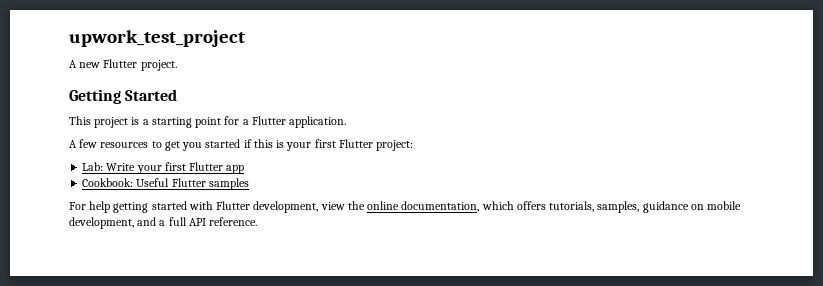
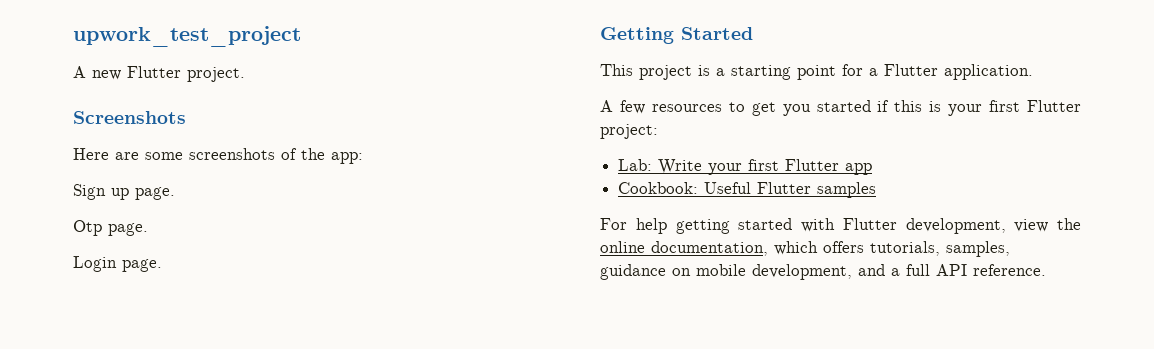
+ Screenshots
+ Here are some screenshots of the app:
+ Sign up page.
+ Otp page.
+ Login page.

